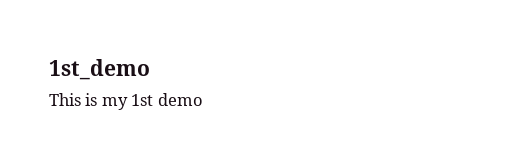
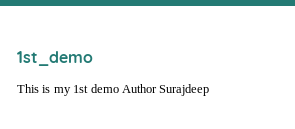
- This is my 1st demo
+ This is my 1st demo Author Surajdeep

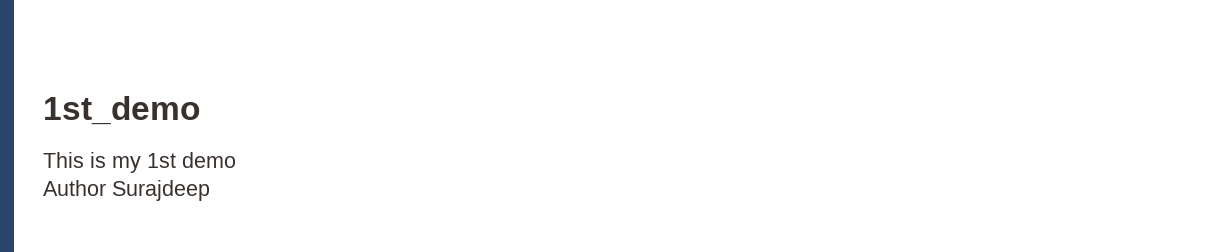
- This is my 1st demo Author Surajdeep
+ This is my 1st demo
+ Author Surajdeep

